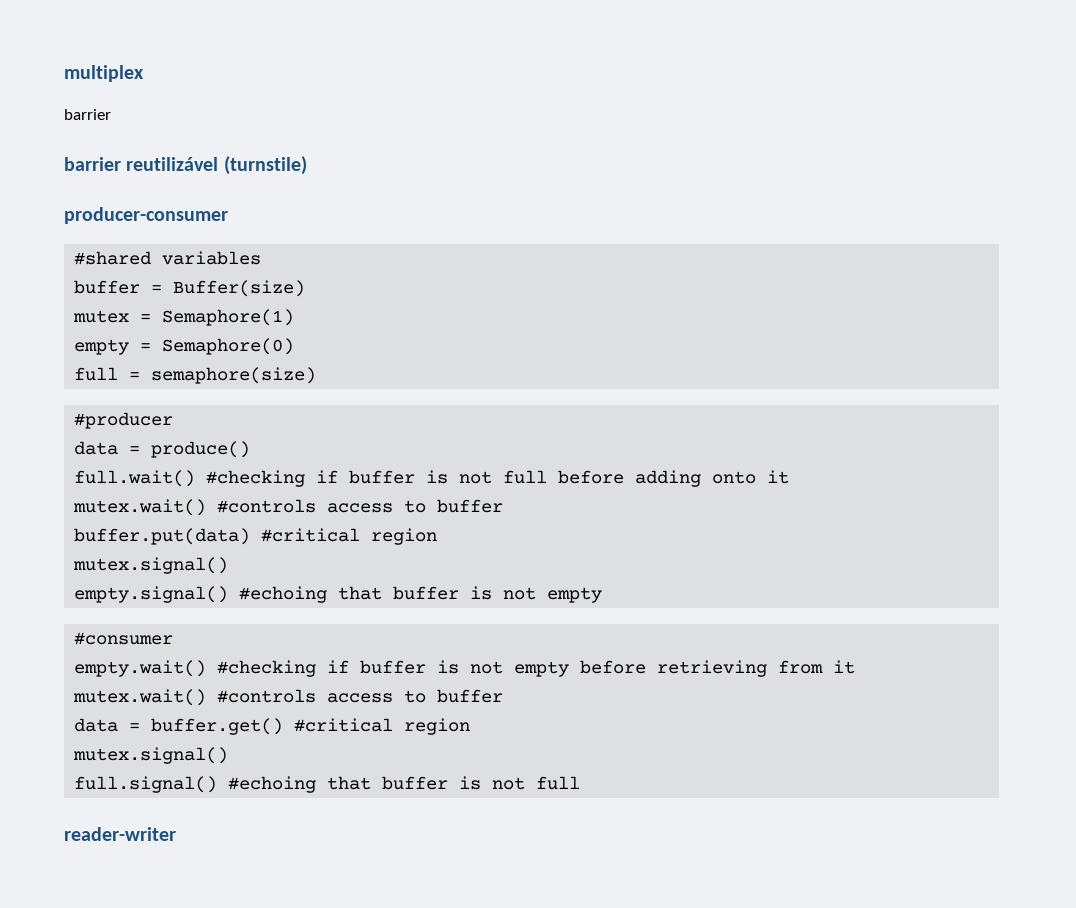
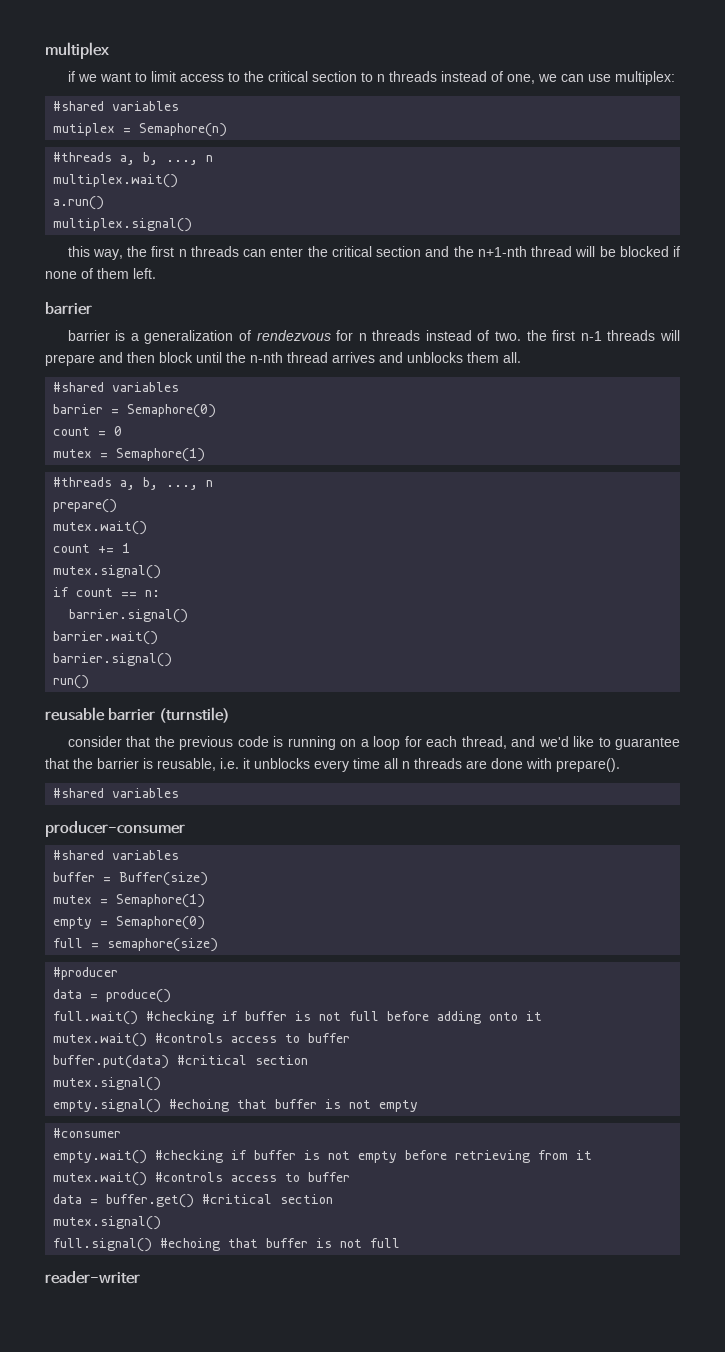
  multiplex
+ if we want to limit access to the critical section to n threads instead of one, we can use multiplex:
+ #shared variables
+ mutiplex = Semaphore(n)
+ #threads a, b, ..., n
+ multiplex.wait()
+ a.run()
+ multiplex.signal()
+ this way, the first n threads can enter the critical section and the n+1-nth thread will be blocked if none of them left.
  barrier
- barrier reutilizável (turnstile)
+ barrier is a generalization of rendezvous for n threads instead of two. the first n-1 threads will prepare and then block until the n-nth thread arrives and unblocks them all.
+ #shared variables
+ barrier = Semaphore(0)
+ count = 0
+ mutex = Semaphore(1)
+ #threads a, b, ..., n
+ prepare()
+ mutex.wait()
+ count += 1
+ mutex.signal()
+ if count == n:
+ barrier.signal()
+ barrier.wait()
+ barrier.signal()
+ run()
+ reusable barrier (turnstile)
+ consider that the previous code is running on a loop for each thread, and we'd like to guarantee that the barrier is reusable, i.e. it unblocks every time all n threads are done with prepare().
+ #shared variables
- buffer.put(data) #critical region
+ buffer.put(data) #critical section
- data = buffer.get() #critical region
+ data = buffer.get() #critical section

